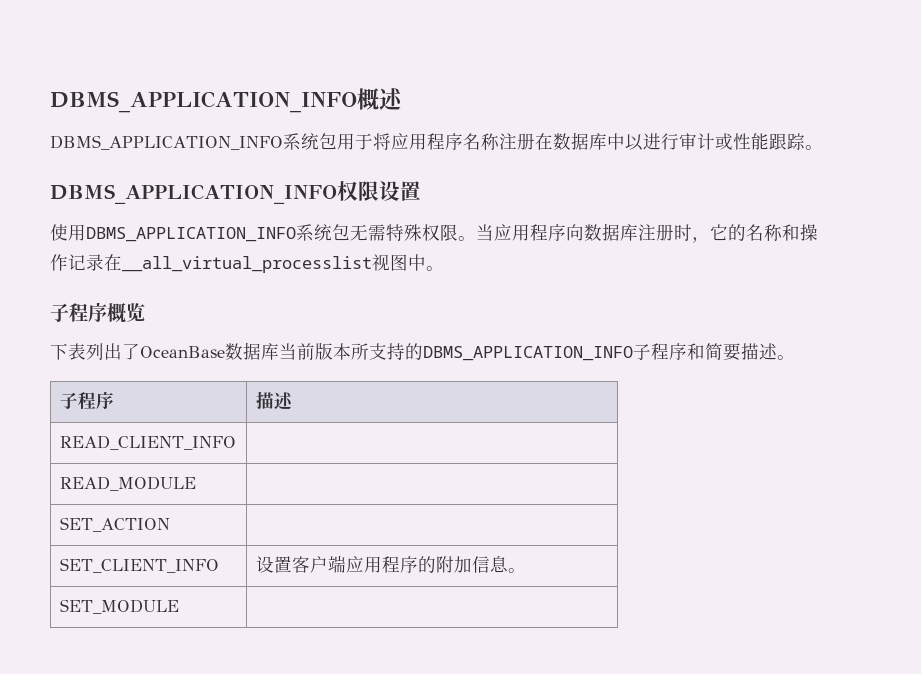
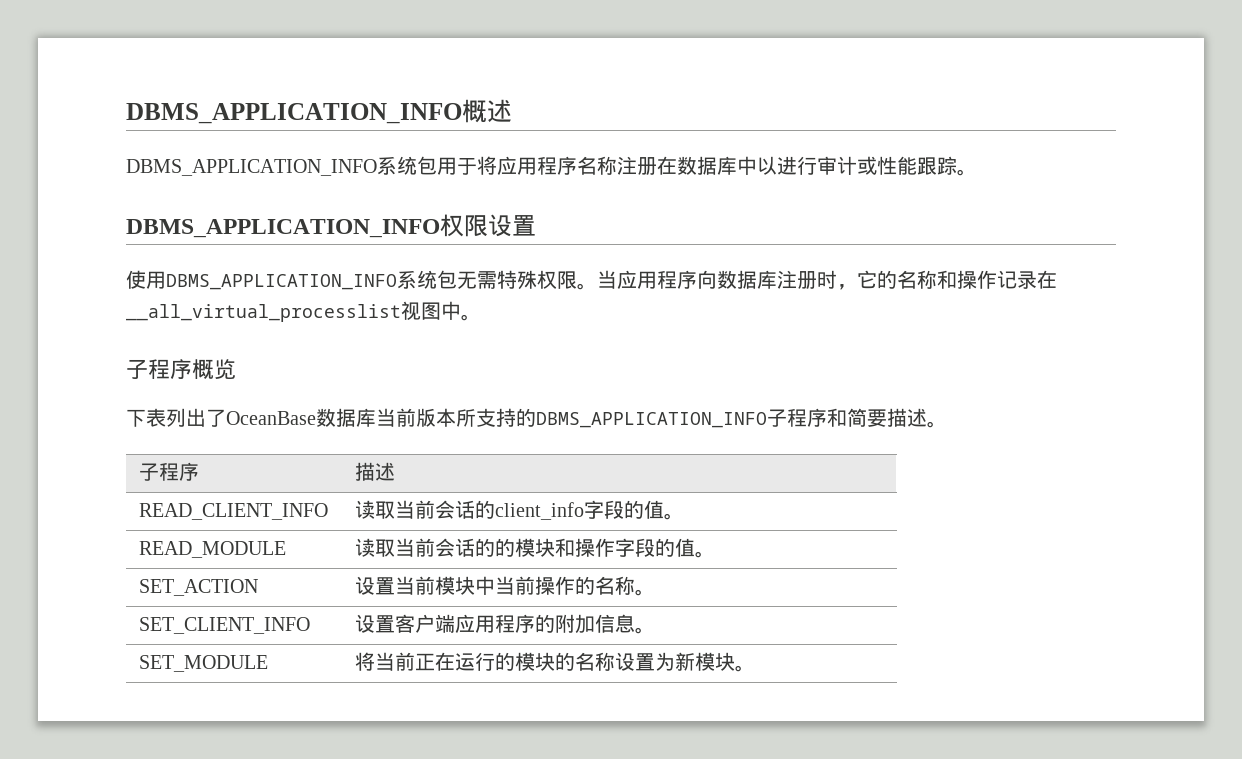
- READ_CLIENT_INFO |
- READ_MODULE |
- SET_ACTION |
+ READ_CLIENT_INFO | 读取当前会话的client_info字段的值。
+ READ_MODULE | 读取当前会话的的模块和操作字段的值。
+ SET_ACTION | 设置当前模块中当前操作的名称。
- SET_MODULE |
+ SET_MODULE | 将当前正在运行的模块的名称设置为新模块。

